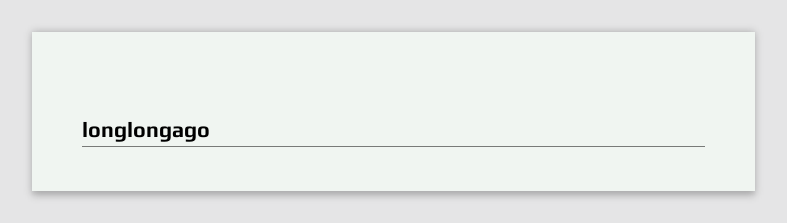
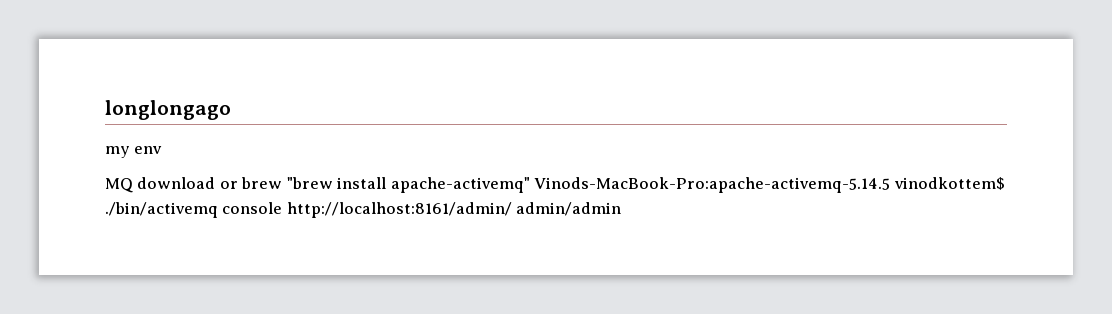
+ my env
+ MQ download or brew "brew install apache-activemq" Vinods-MacBook-Pro:apache-activemq-5.14.5 vinodkottem$ ./bin/activemq console http://localhost:8161/admin/ admin/admin

